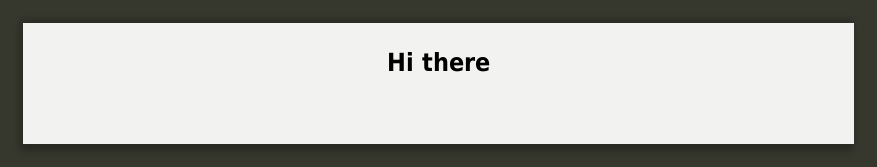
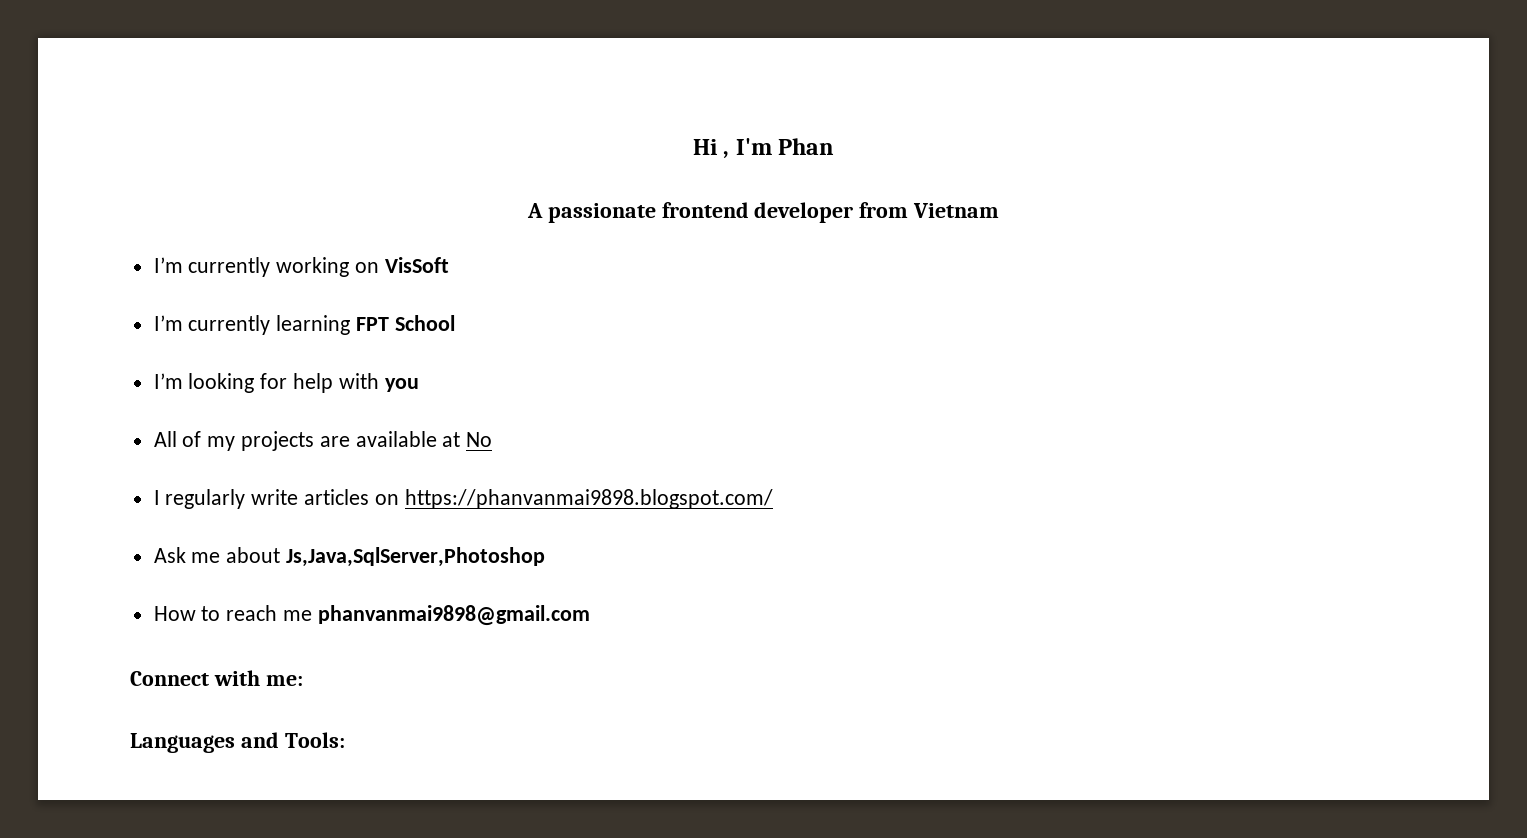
- Hi there
+ Hi , I'm Phan
+ A passionate frontend developer from Vietnam
+ I’m currently working on VisSoft
+ I’m currently learning FPT School
+ I’m looking for help with you
+ All of my projects are available at No
+ I regularly write articles on https://phanvanmai9898.blogspot.com/
+ Ask me about Js,Java,SqlServer,Photoshop
+ How to reach me phanvanmai9898@gmail.com
+ Connect with me:
+ Languages and Tools:

